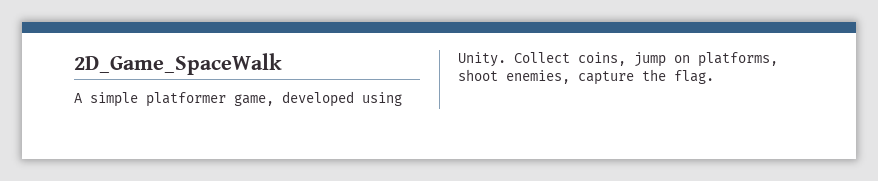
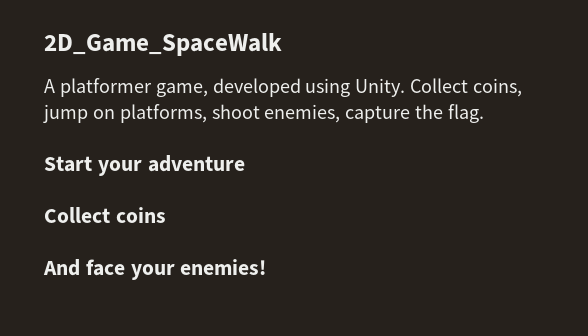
- A simple platformer game, developed using Unity.
+ A platformer game, developed using Unity.
+ Start your adventure
+ Collect coins
+ And face your enemies!

